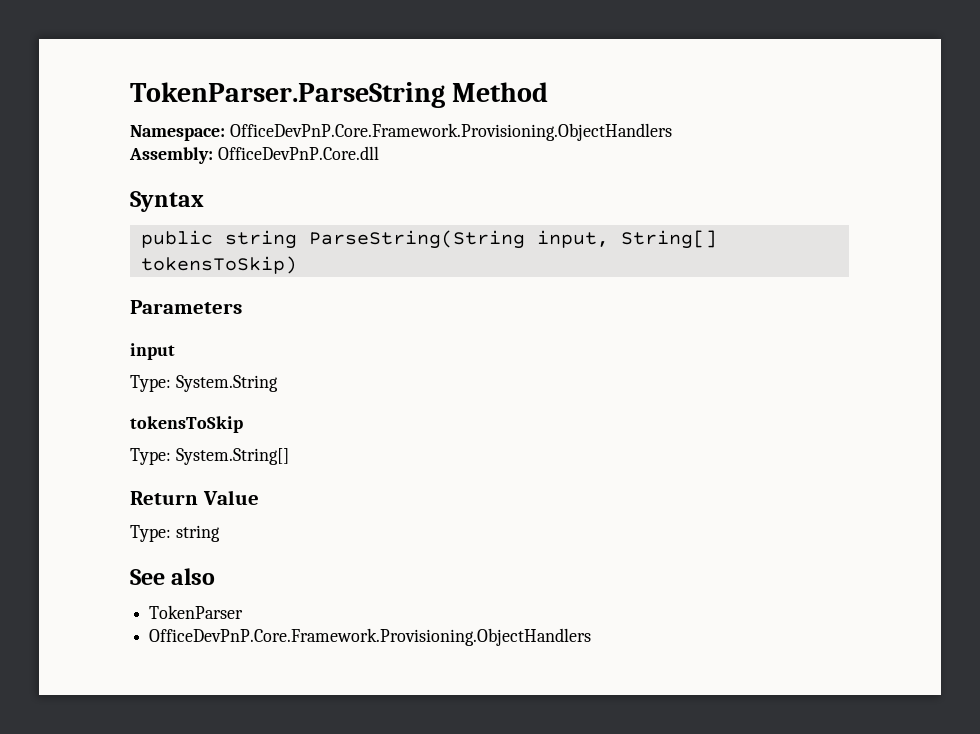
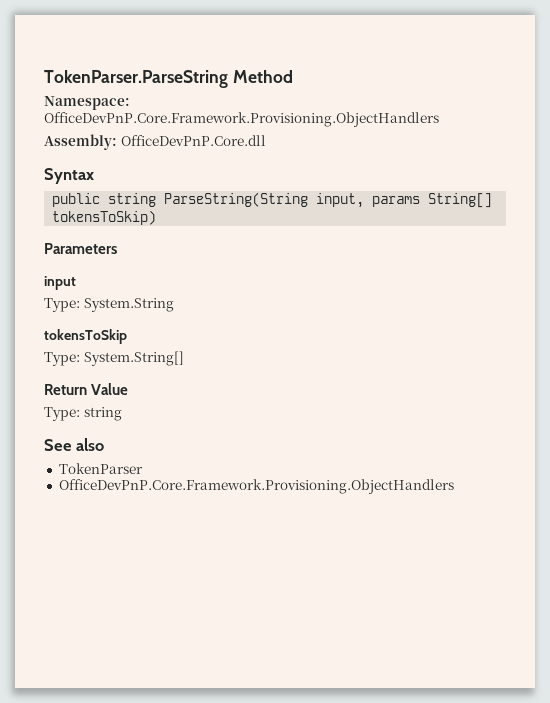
- public string ParseString(String input, String[] tokensToSkip)
+ public string ParseString(String input, params String[] tokensToSkip)

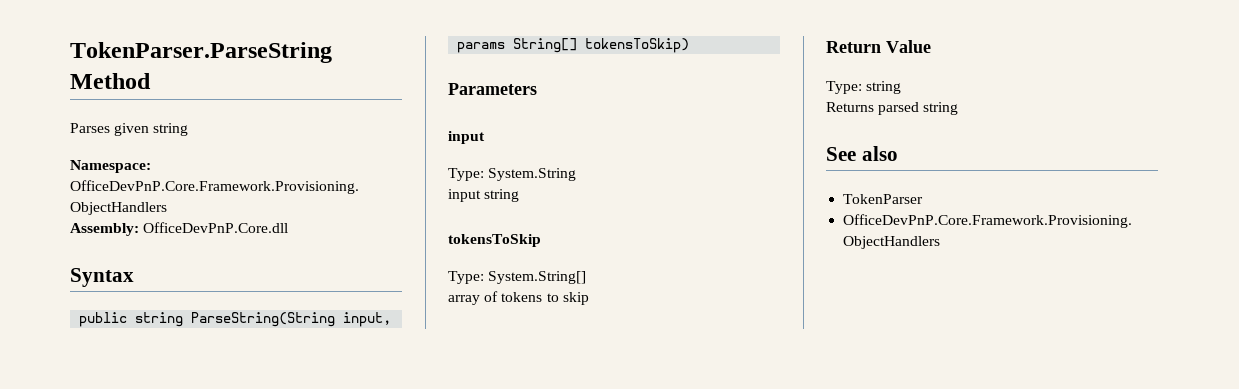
+ Parses given string
+ input string
+ array of tokens to skip
+ Returns parsed string

